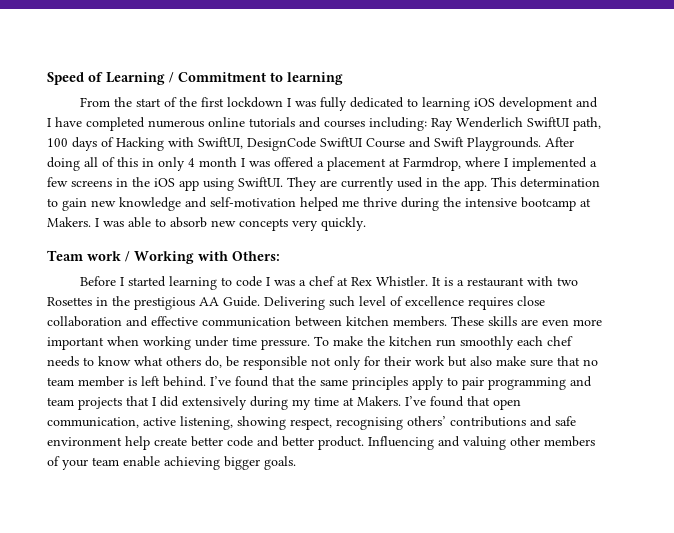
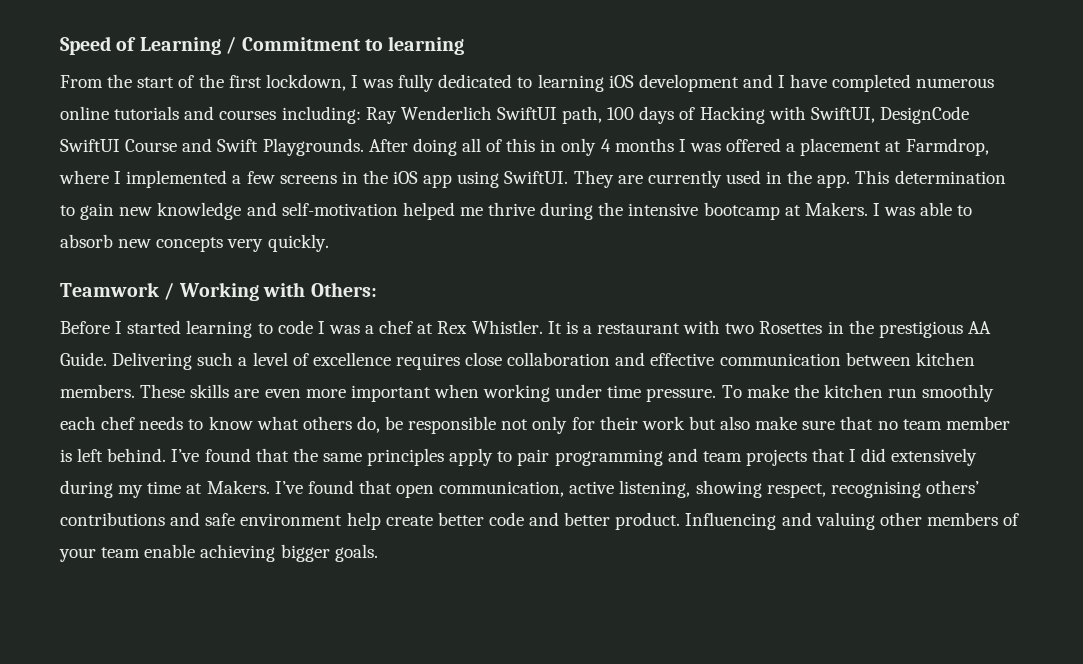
- From the start of the first lockdown I was fully dedicated to learning iOS development and I have completed numerous online tutorials and courses including: Ray Wenderlich SwiftUI path, 100 days of Hacking with SwiftUI, DesignCode SwiftUI Course and Swift Playgrounds.
+ From the start of the first lockdown, I was fully dedicated to learning iOS development and I have completed numerous online tutorials and courses including: Ray Wenderlich SwiftUI path, 100 days of Hacking with SwiftUI, DesignCode SwiftUI Course and Swift Playgrounds.
- After doing all of this in only 4 month I was offered a placement at Farmdrop, where I implemented a few screens in the iOS app using SwiftUI.
+ After doing all of this in only 4 months I was offered a placement at Farmdrop, where I implemented a few screens in the iOS app using SwiftUI.
- Team work / Working with Others:
+ Teamwork / Working with Others:
- Delivering such level of excellence requires close collaboration and effective communication between kitchen members.
+ Delivering such a level of excellence requires close collaboration and effective communication between kitchen members.

